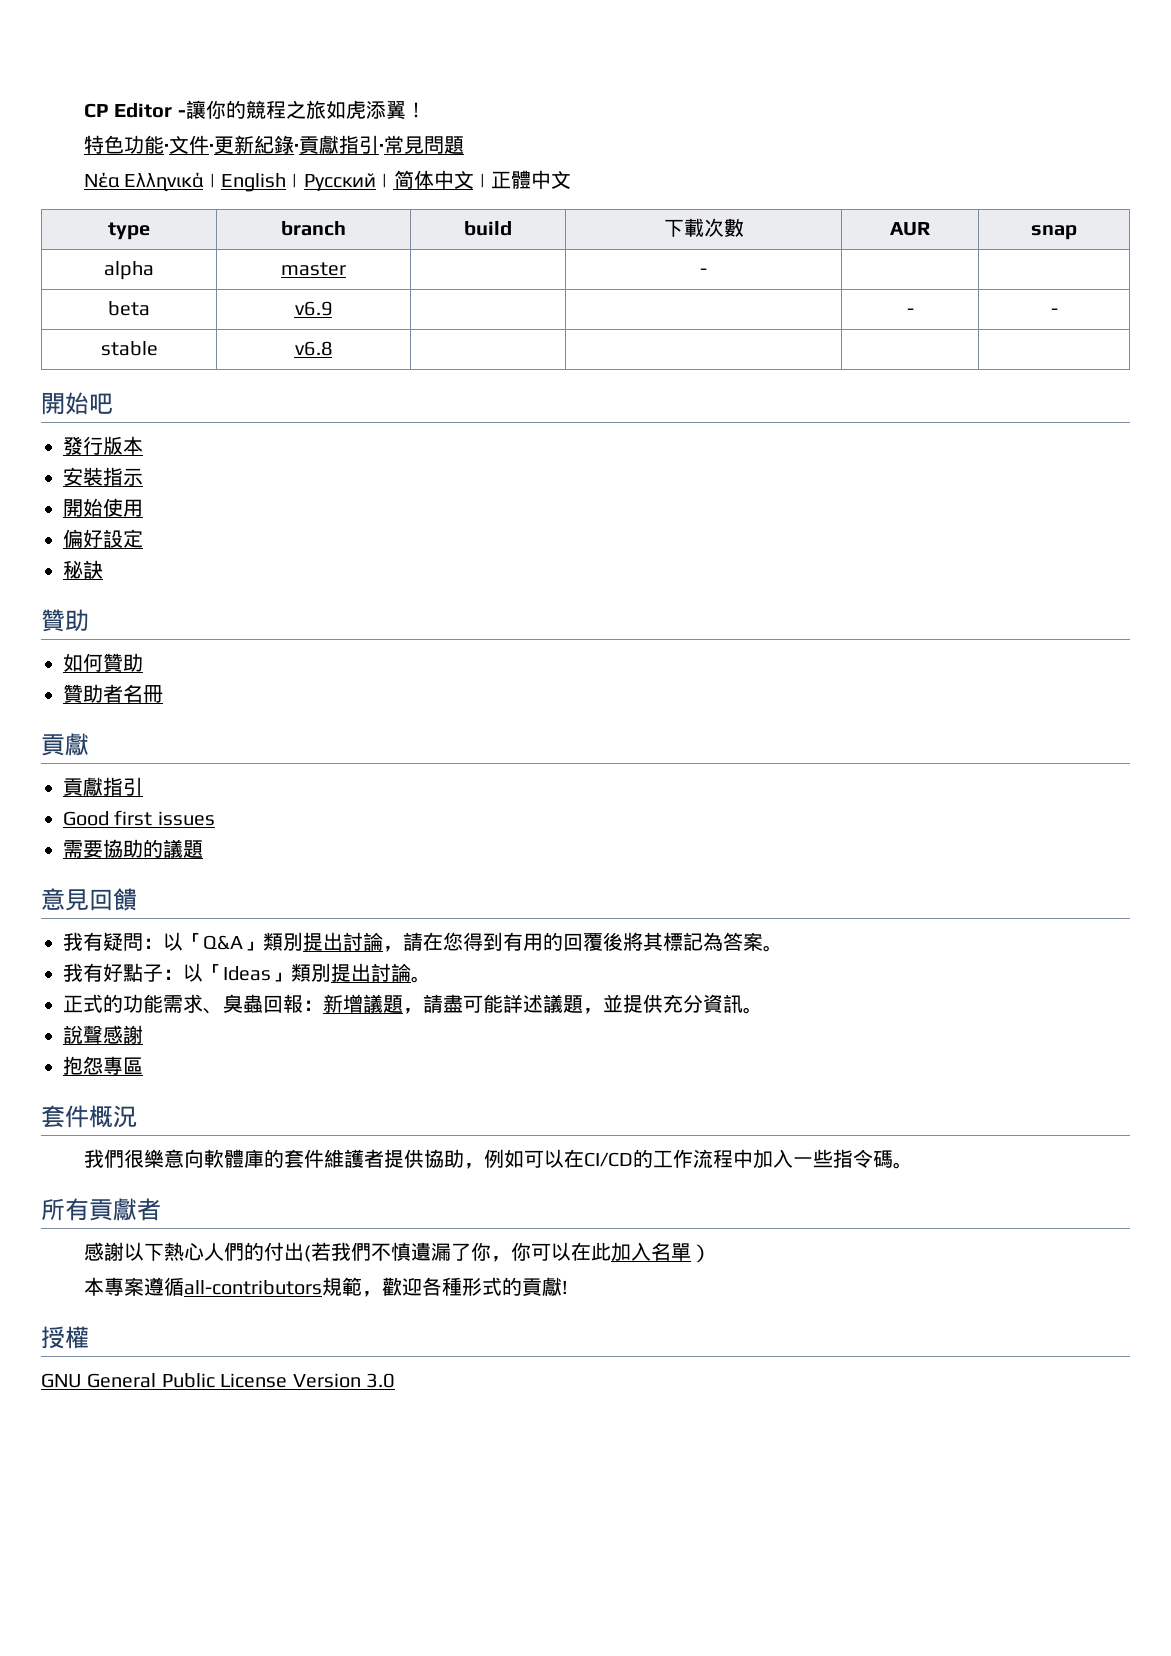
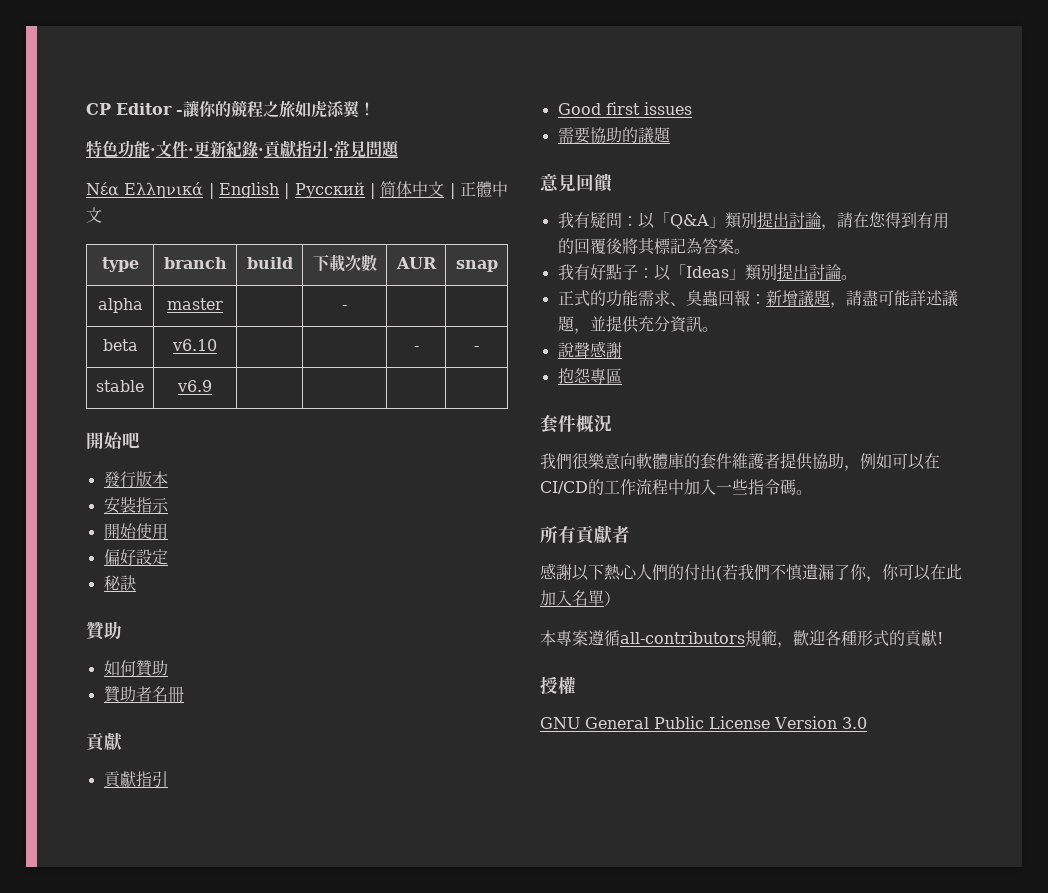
- beta | v6.9 | | | - | -
+ beta | v6.10 | | | - | -
- stable | v6.8 | | | |
+ stable | v6.9 | | | |

